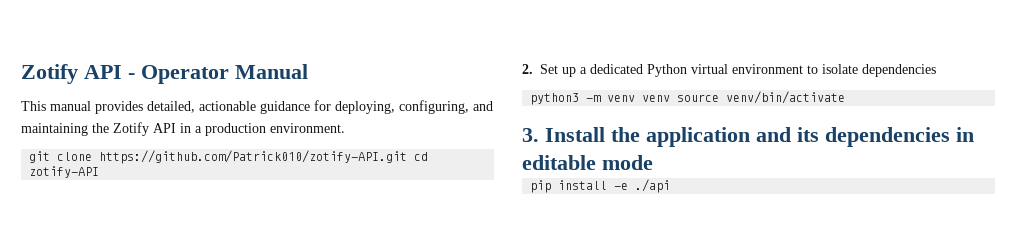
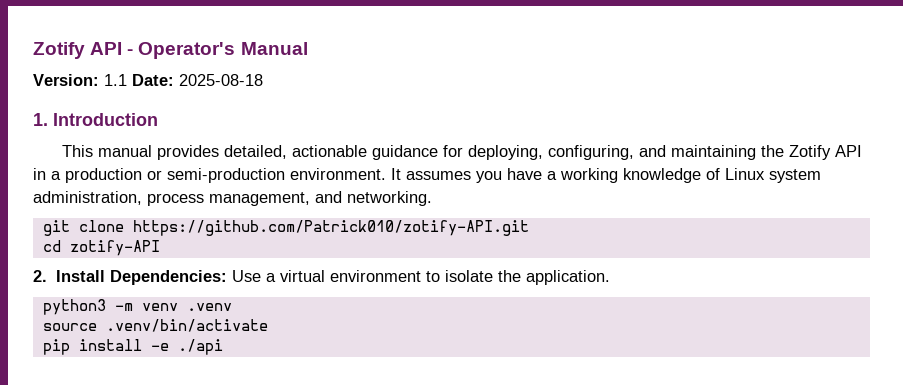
- Zotify API - Operator Manual
+ Zotify API - Operator's Manual
+ Version: 1.1 Date: 2025-08-18
+ 1. Introduction
- This manual provides detailed, actionable guidance for deploying, configuring, and maintaining the Zotify API in a production environment.
+ This manual provides detailed, actionable guidance for deploying, configuring, and maintaining the Zotify API in a production or semi-production environment. It assumes you have a working knowledge of Linux system administration, process management, and networking.
- git clone https://github.com/Patrick010/zotify-API.git cd zotify-API
+ git clone https://github.com/Patrick010/zotify-API.git
+ cd zotify-API
- 2. Set up a dedicated Python virtual environment to isolate dependencies
+ 2. Install Dependencies: Use a virtual environment to isolate the application.
- python3 -m venv venv source venv/bin/activate
- 3. Install the application and its dependencies in editable mode
+ python3 -m venv .venv
+ source .venv/bin/activate

